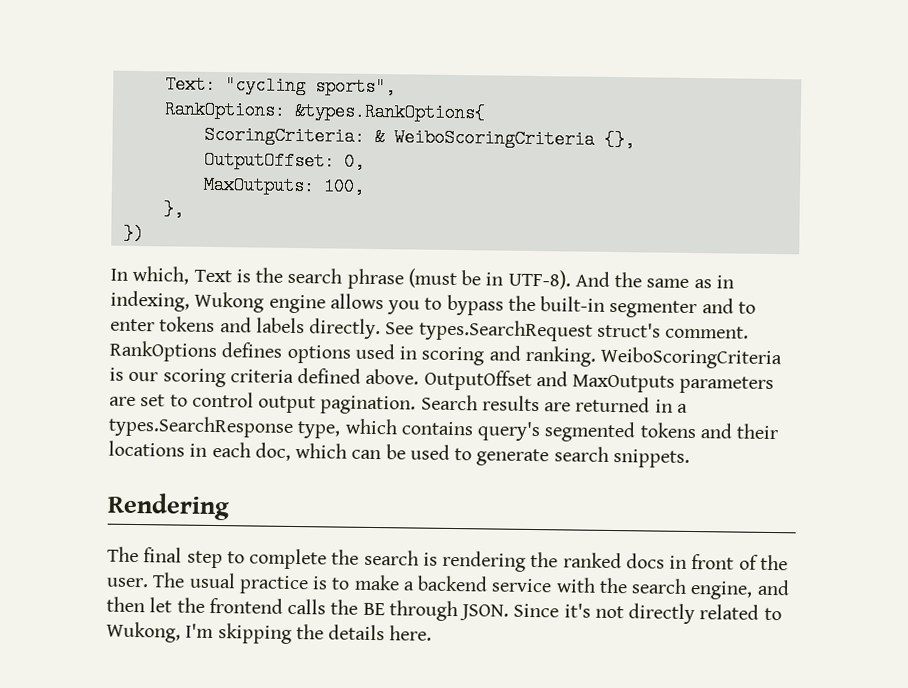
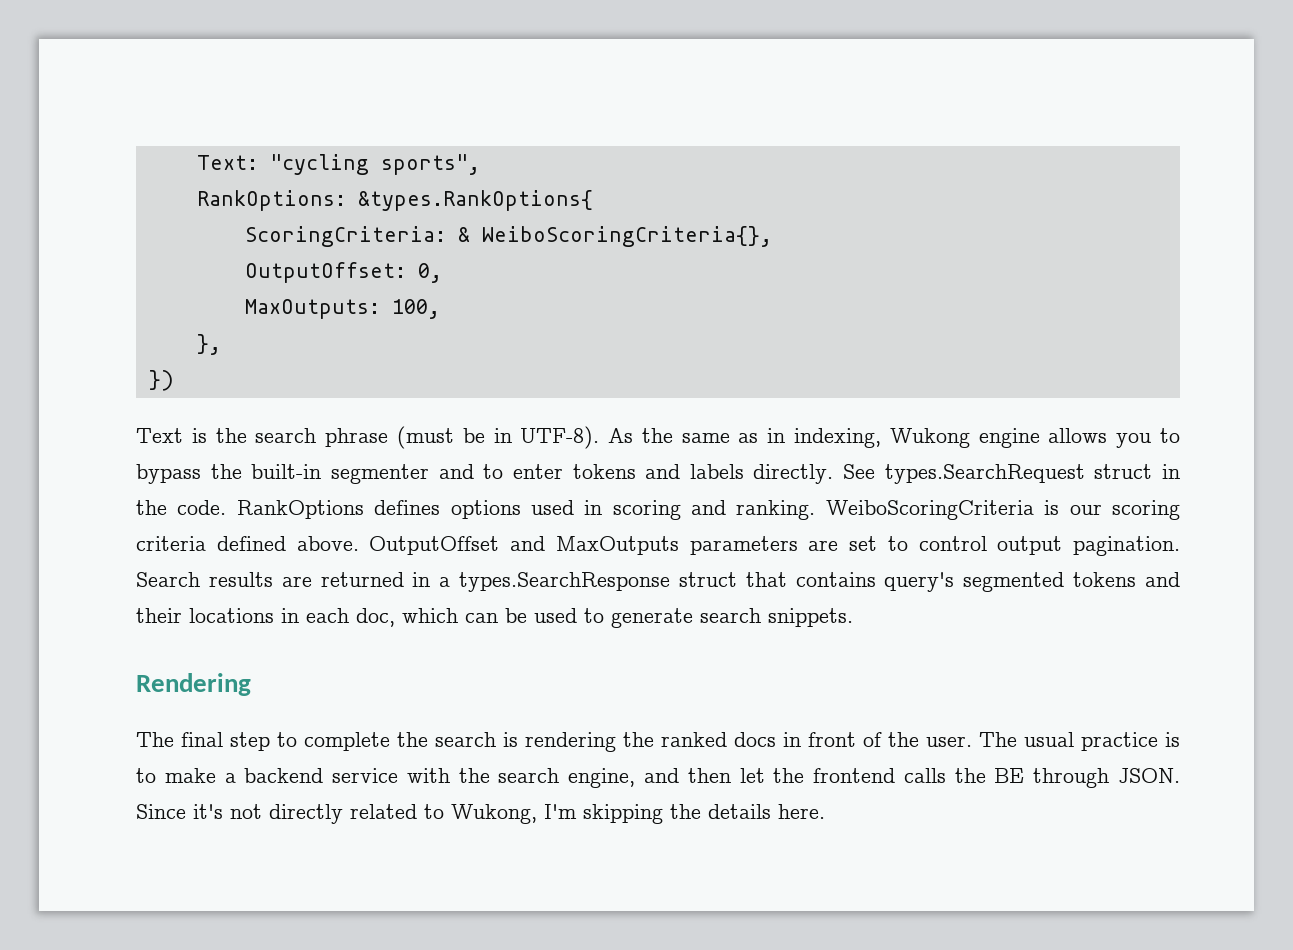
- ScoringCriteria: & WeiboScoringCriteria {},
+ ScoringCriteria: & WeiboScoringCriteria{},
- In which, Text is the search phrase (must be in UTF-8).
+ Text is the search phrase (must be in UTF-8).
- And the same as in indexing, Wukong engine allows you to bypass the built-in segmenter and to enter tokens and labels directly.
+ As the same as in indexing, Wukong engine allows you to bypass the built-in segmenter and to enter tokens and labels directly.
- See types.SearchRequest struct's comment.
+ See types.SearchRequest struct in the code.
- Search results are returned in a types.SearchResponse type, which contains query's segmented tokens and their locations in each doc, which can be used to generate search snippets.
+ Search results are returned in a types.SearchResponse struct that contains query's segmented tokens and their locations in each doc, which can be used to generate search snippets.

